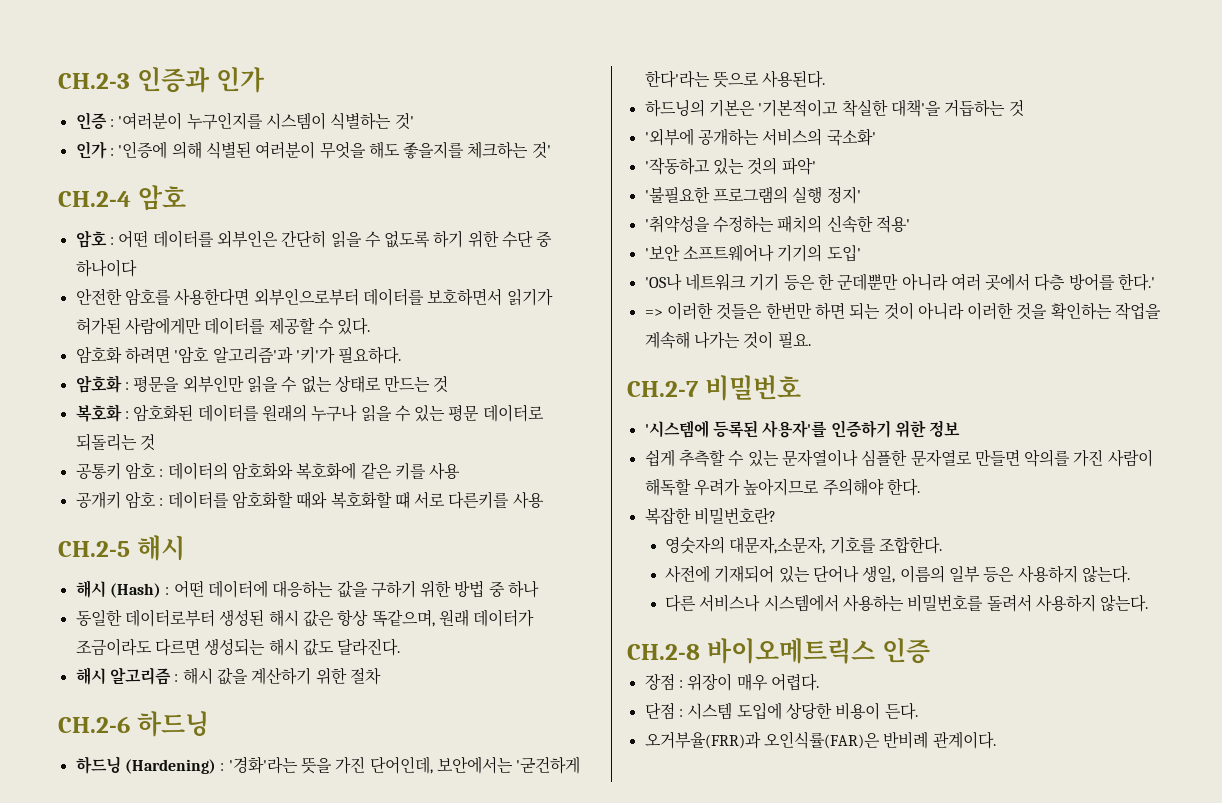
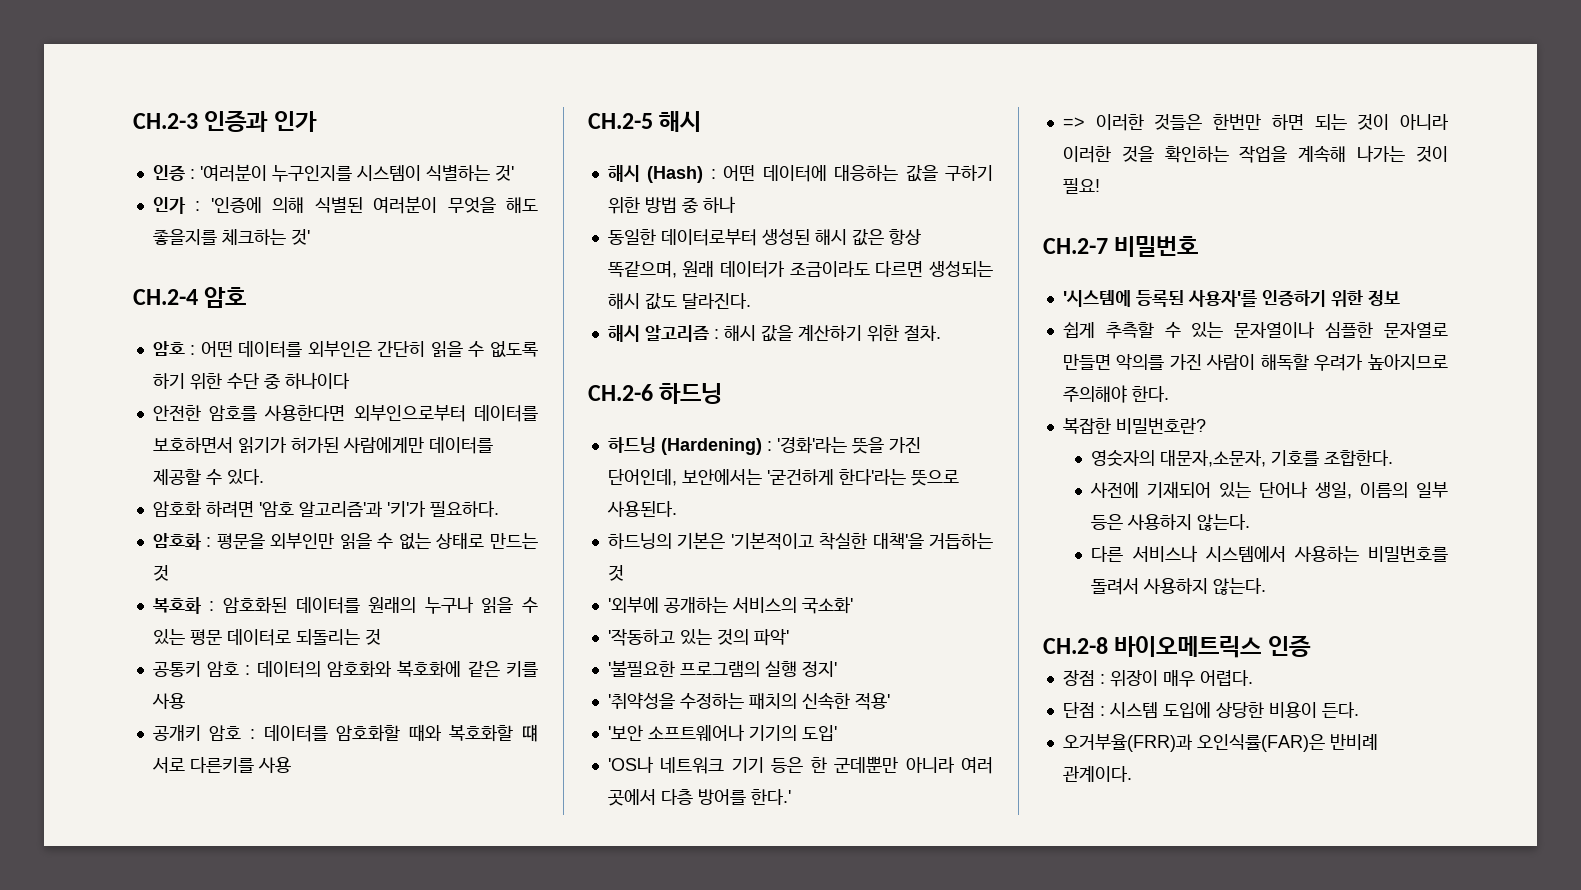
- 해시 알고리즘 : 해시 값을 계산하기 위한 절차
+ 해시 알고리즘 : 해시 값을 계산하기 위한 절차.
- => 이러한 것들은 한번만 하면 되는 것이 아니라 이러한 것을 확인하는 작업을 계속해 나가는 것이 필요.
+ => 이러한 것들은 한번만 하면 되는 것이 아니라 이러한 것을 확인하는 작업을 계속해 나가는 것이 필요!

